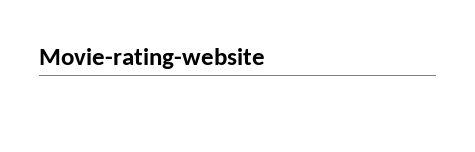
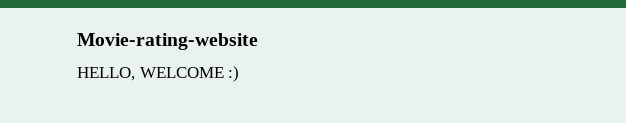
+ HELLO, WELCOME :)

